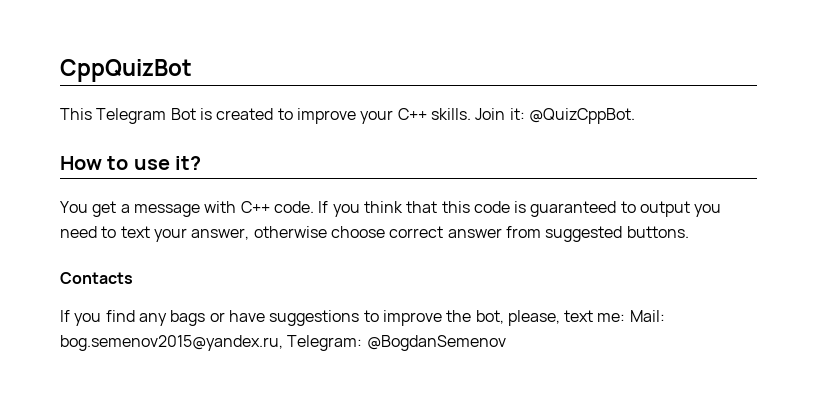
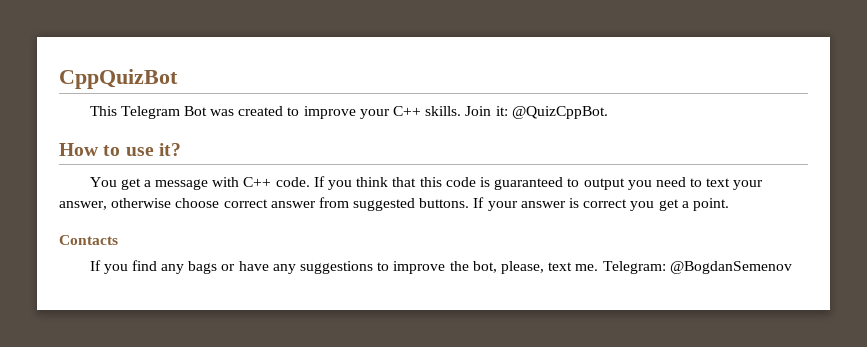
- This Telegram Bot is created to improve your C++ skills.
+ This Telegram Bot was created to improve your C++ skills.
+ If your answer is correct you get a point.
- If you find any bags or have suggestions to improve the bot, please, text me: Mail: bog.semenov2015@yandex.ru, Telegram: @BogdanSemenov
+ If you find any bags or have any suggestions to improve the bot, please, text me. Telegram: @BogdanSemenov

